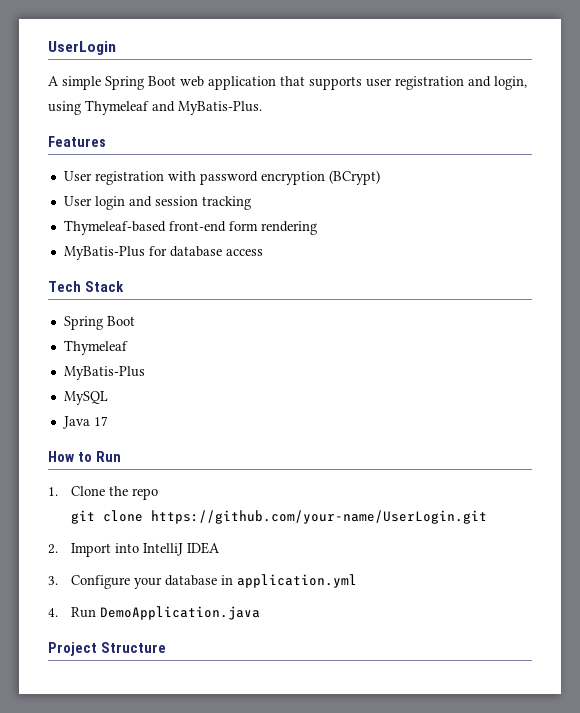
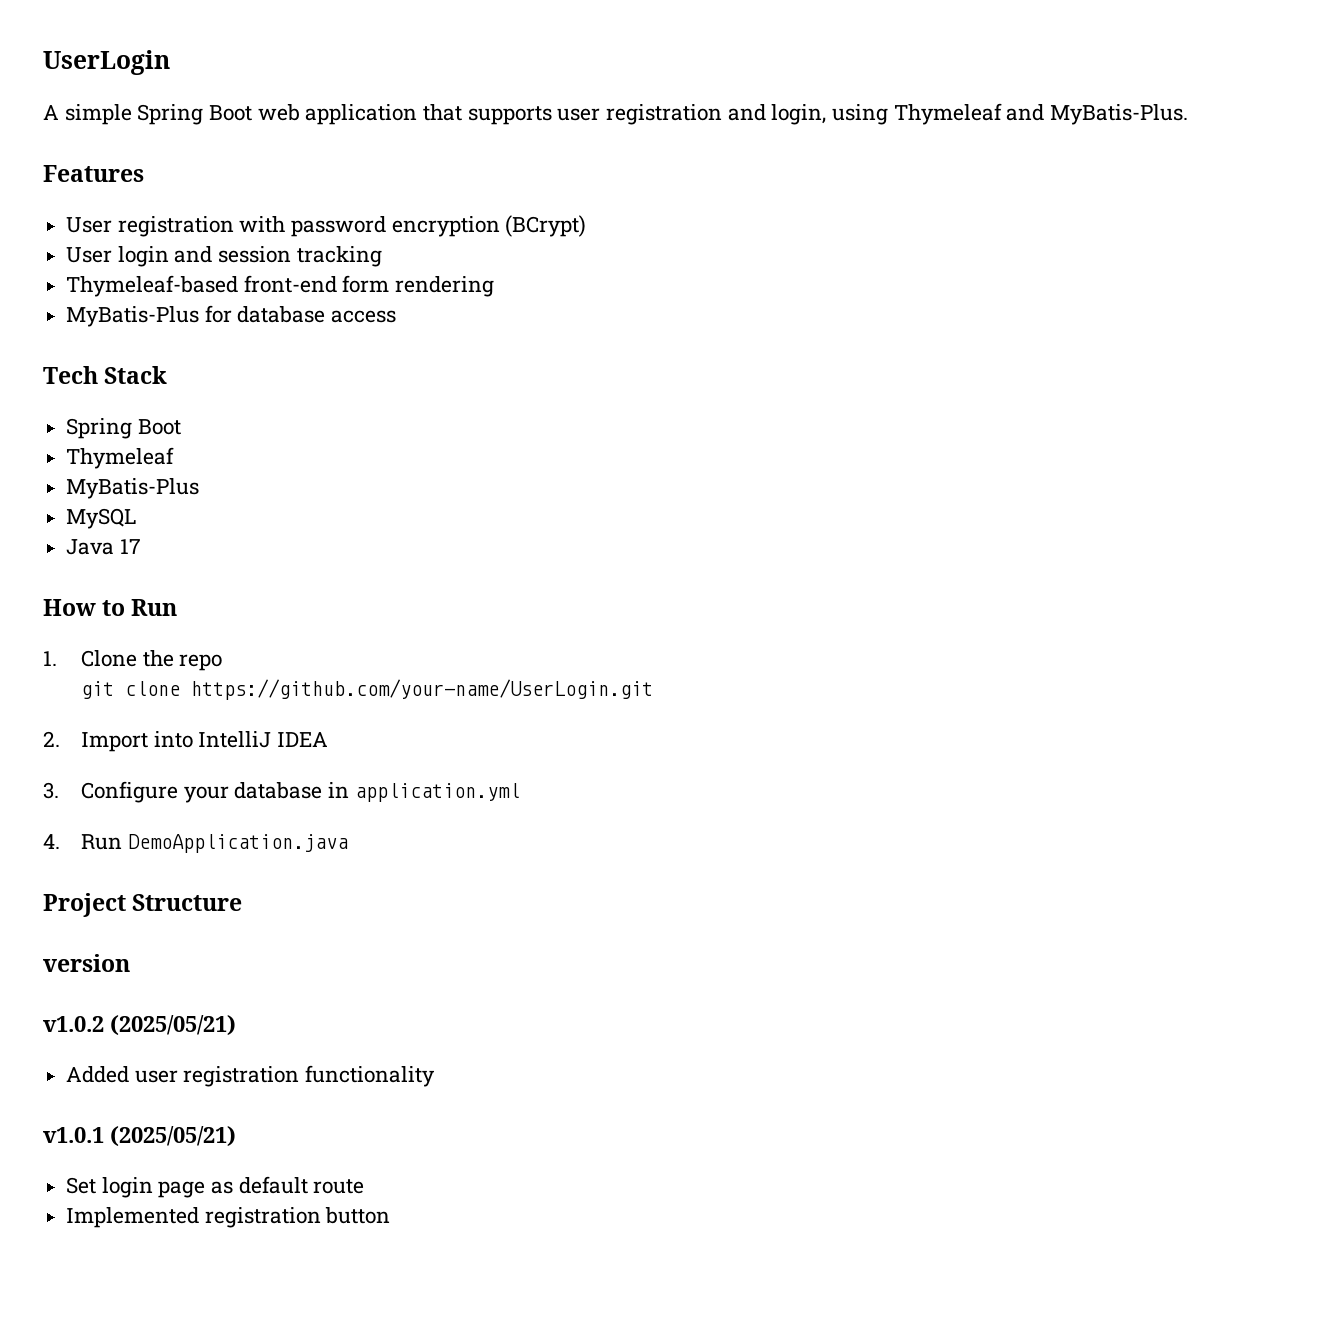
+ version
+ v1.0.2 (2025/05/21)
+ Added user registration functionality
+ v1.0.1 (2025/05/21)
+ Set login page as default route
+ Implemented registration button

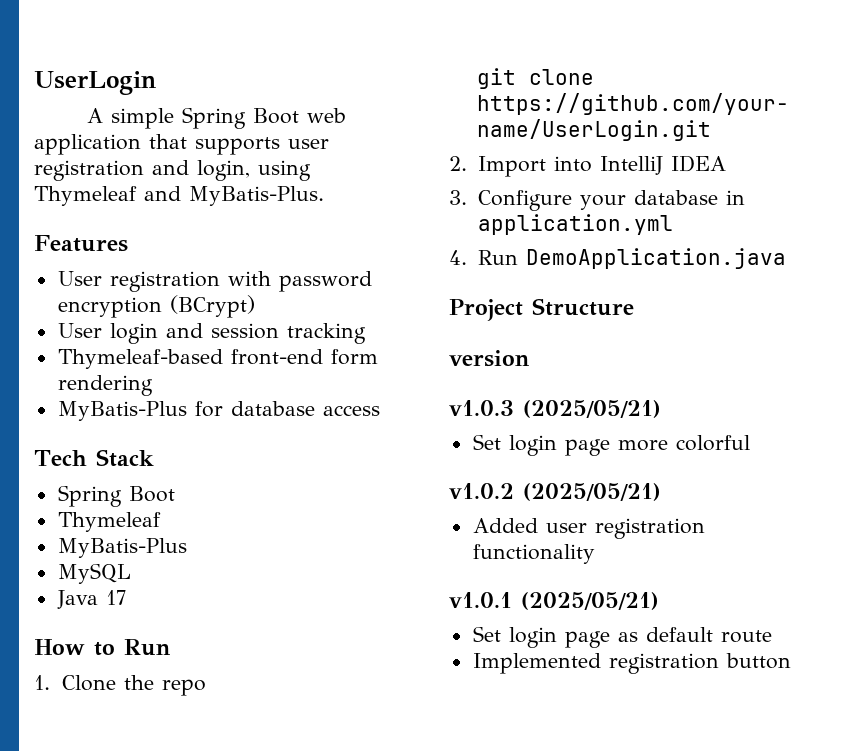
+ v1.0.3 (2025/05/21)
+ Set login page more colorful

